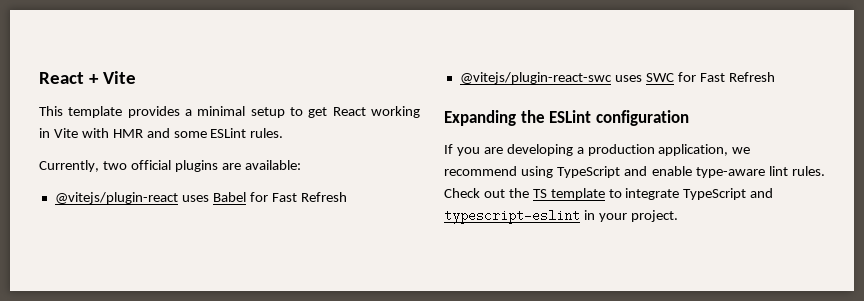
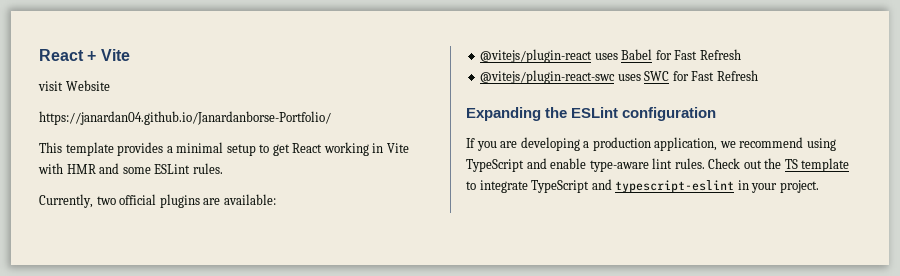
+ visit Website
+ https://janardan04.github.io/Janardanborse-Portfolio/

